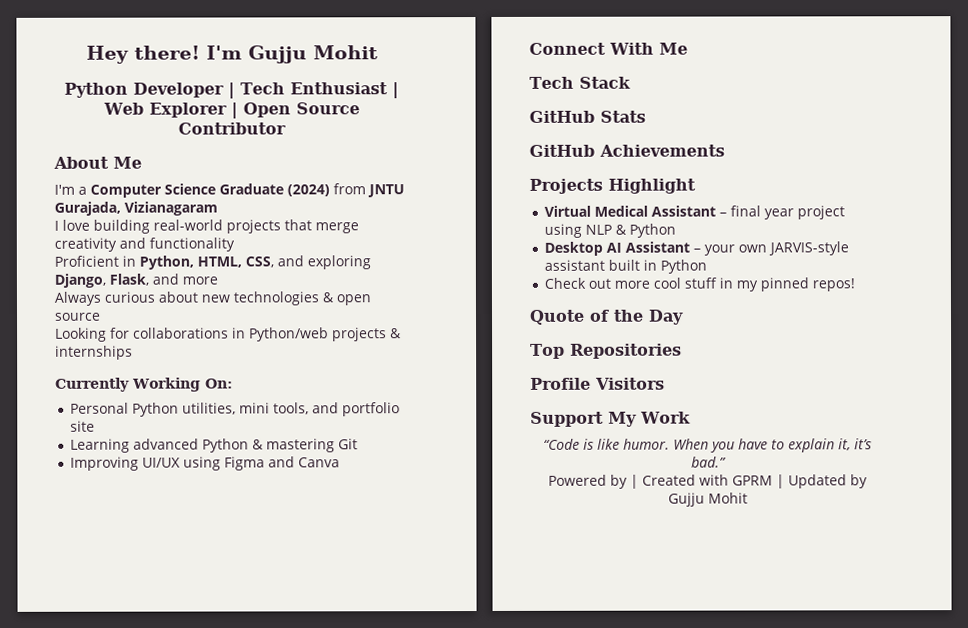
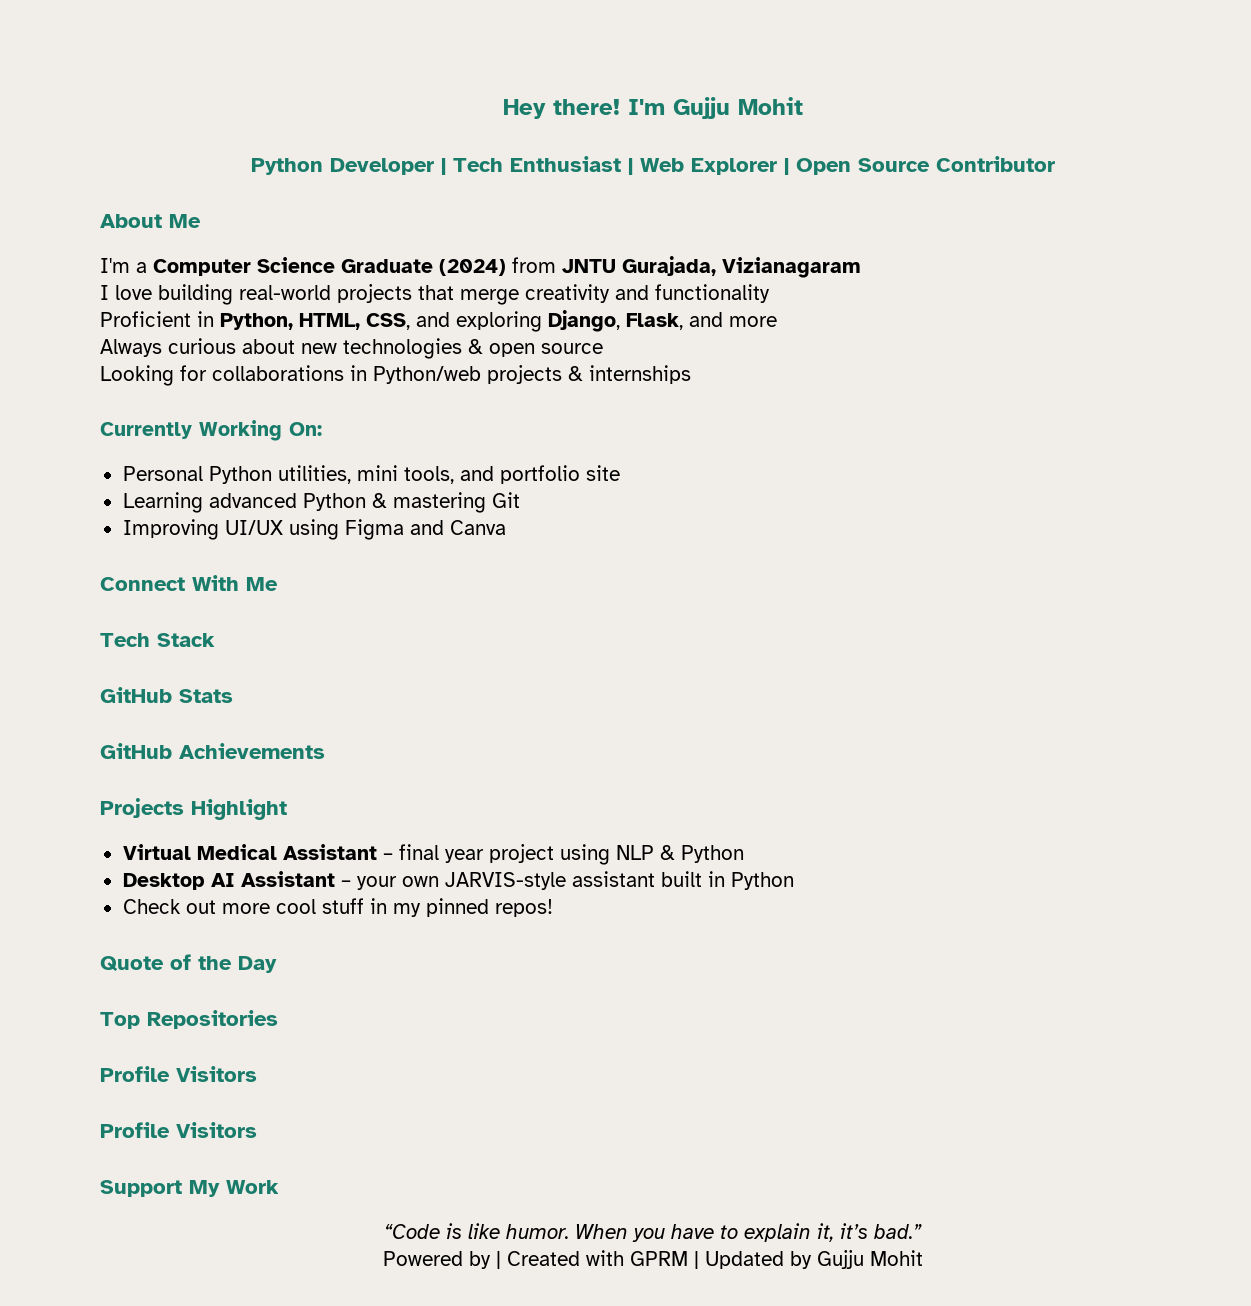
  Top Repositories
+ Profile Visitors

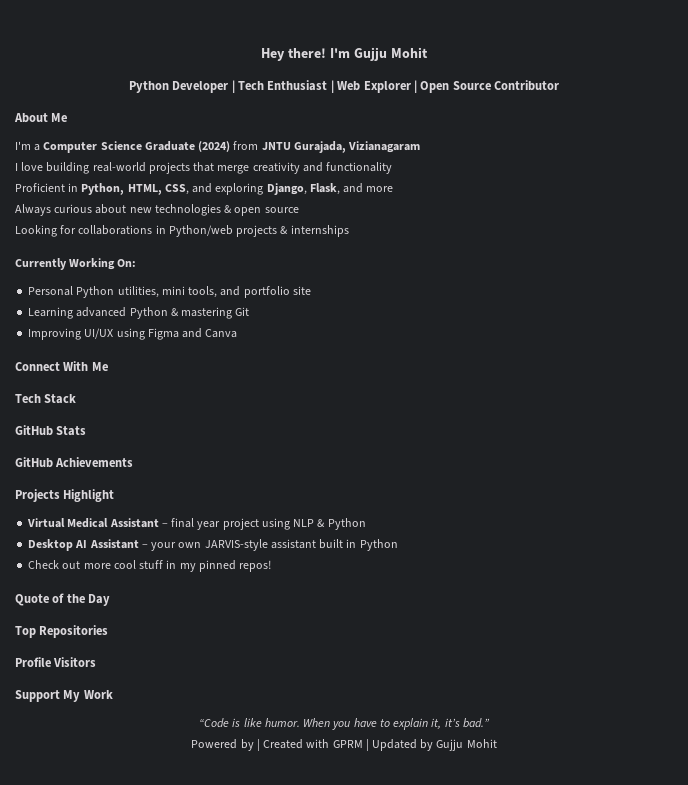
  Top Repositories
- Profile Visitors

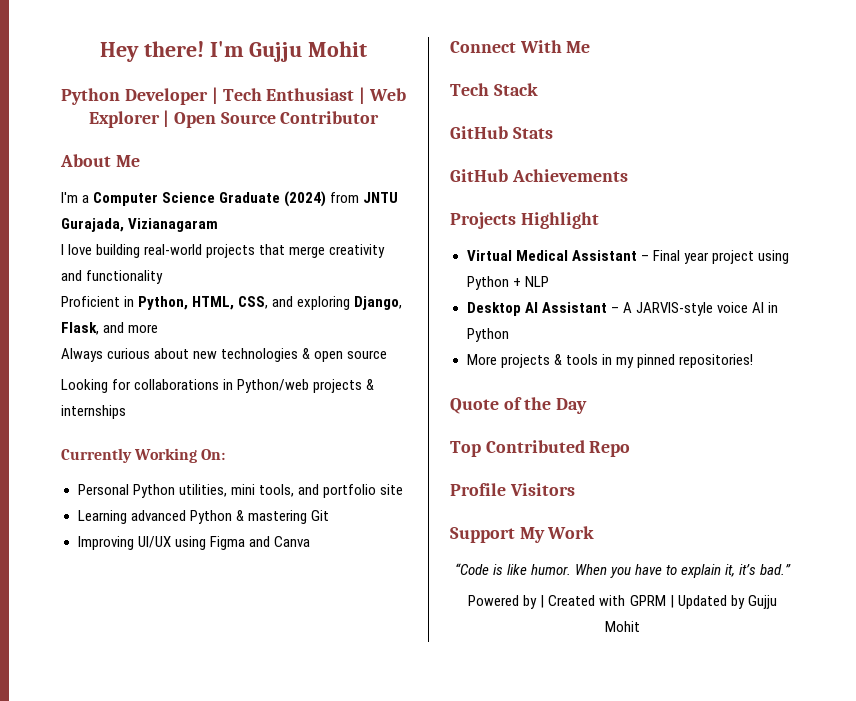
- Virtual Medical Assistant – final year project using NLP & Python
+ Virtual Medical Assistant – Final year project using Python + NLP
- Desktop AI Assistant – your own JARVIS-style assistant built in Python
- Check out more cool stuff in my pinned repos!
+ Desktop AI Assistant – A JARVIS-style voice AI in Python
+ More projects & tools in my pinned repositories!
- Top Repositories
+ Top Contributed Repo

